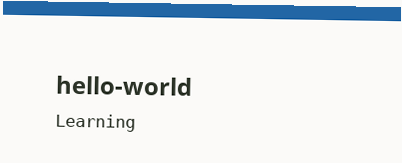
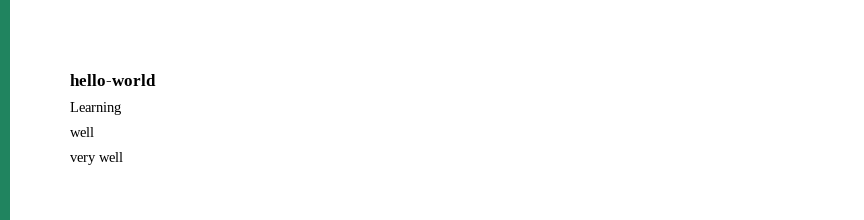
  Learning
+ well
+ very well

